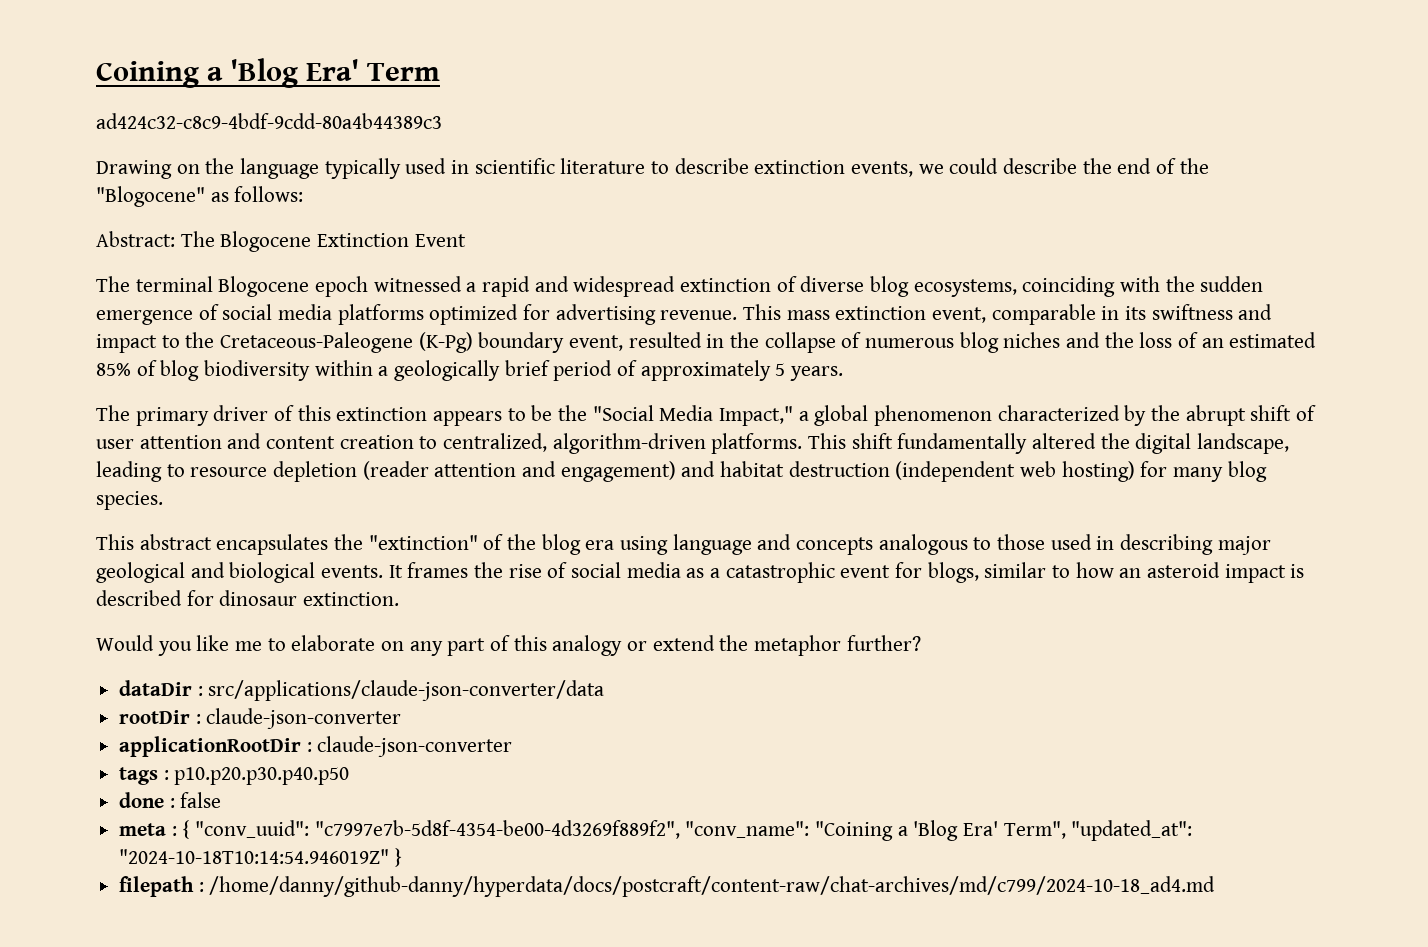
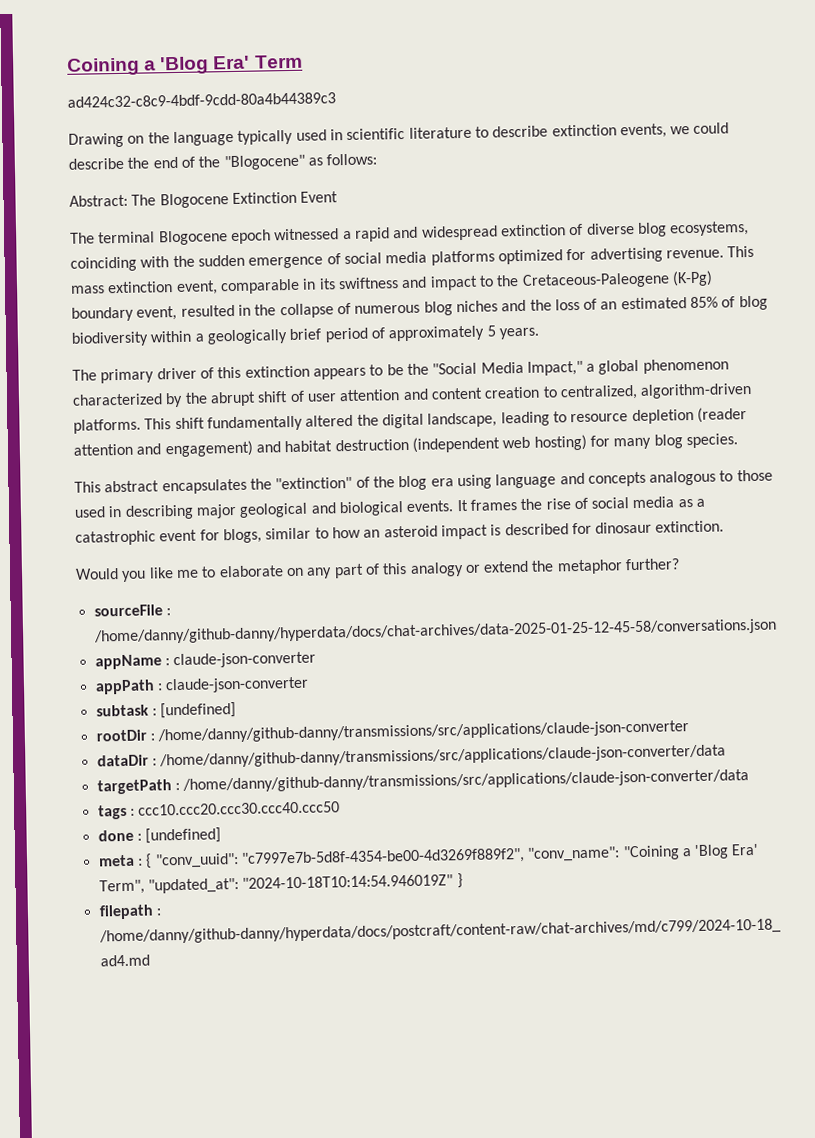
- dataDir : src/applications/claude-json-converter/data
- rootDir : claude-json-converter
- applicationRootDir : claude-json-converter
+ sourceFile : /home/danny/github-danny/hyperdata/docs/chat-archives/data-2025-01-25-12-45-58/conversations.json
+ appName : claude-json-converter
+ appPath : claude-json-converter
+ subtask : [undefined]
+ rootDir : /home/danny/github-danny/transmissions/src/applications/claude-json-converter
+ dataDir : /home/danny/github-danny/transmissions/src/applications/claude-json-converter/data
+ targetPath : /home/danny/github-danny/transmissions/src/applications/claude-json-converter/data
- tags : p10.p20.p30.p40.p50
+ tags : ccc10.ccc20.ccc30.ccc40.ccc50
- done : false
+ done : [undefined]

